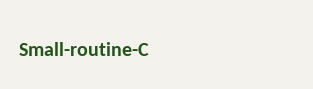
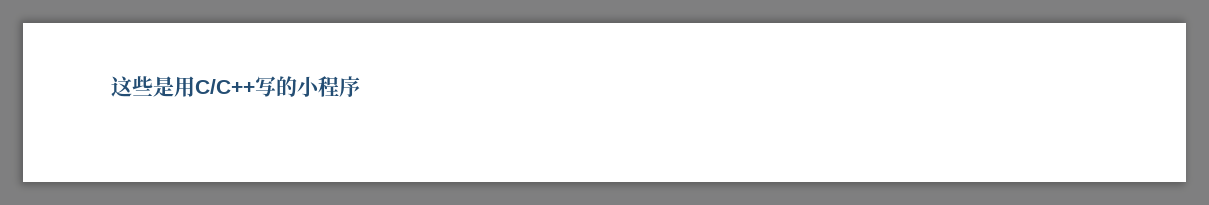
- Small-routine-C
+ 这些是用C/C++写的小程序

